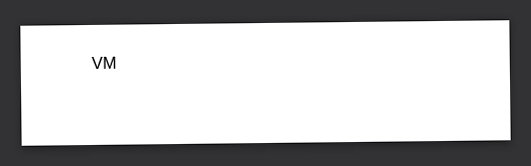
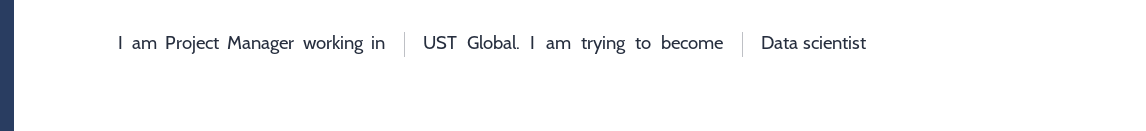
- VM
+ I am Project Manager working in UST Global. I am trying to become Data scientist

